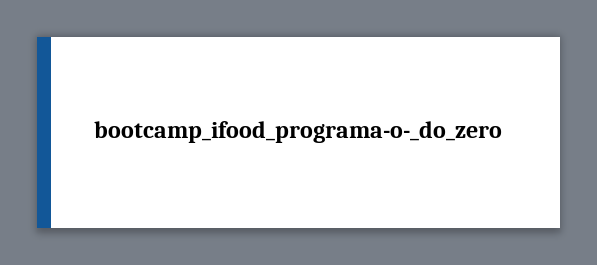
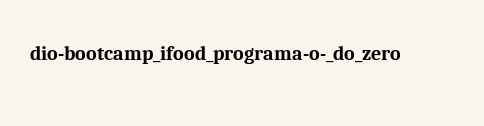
- bootcamp_ifood_programa-o-_do_zero
+ dio-bootcamp_ifood_programa-o-_do_zero

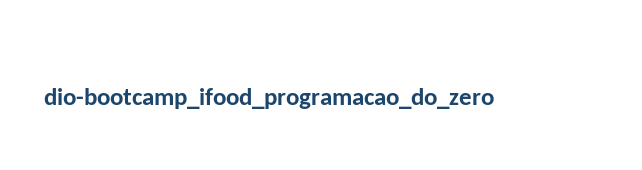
- dio-bootcamp_ifood_programa-o-_do_zero
+ dio-bootcamp_ifood_programacao_do_zero

